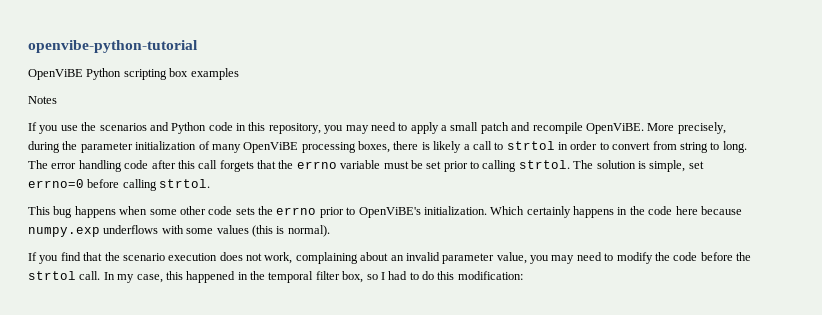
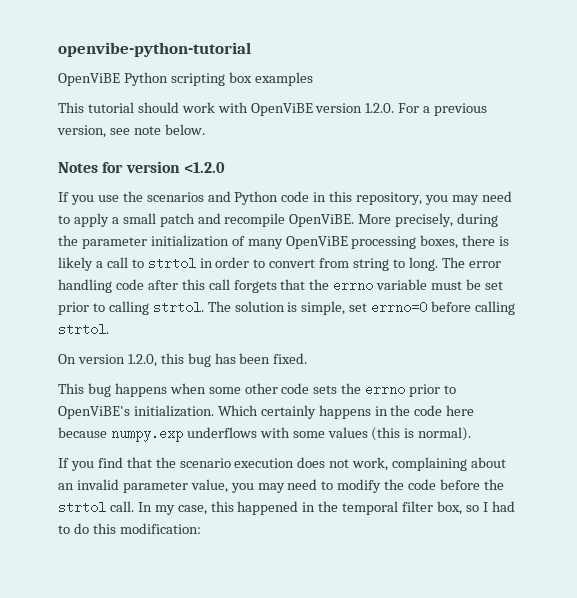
- Notes
+ This tutorial should work with OpenViBE version 1.2.0. For a previous version, see note below.
+ Notes for version <1.2.0
+ On version 1.2.0, this bug has been fixed.

